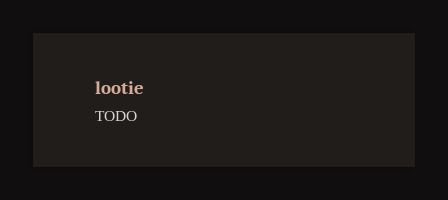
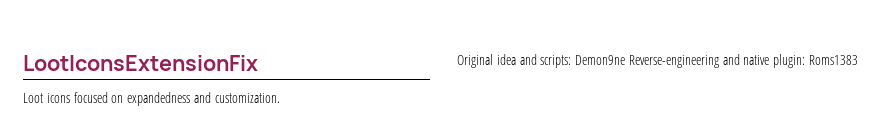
- lootie
- TODO
+ LootIconsExtensionFix
+ Loot icons focused on expandedness and customization.
+ Original idea and scripts: Demon9ne Reverse-engineering and native plugin: Roms1383

